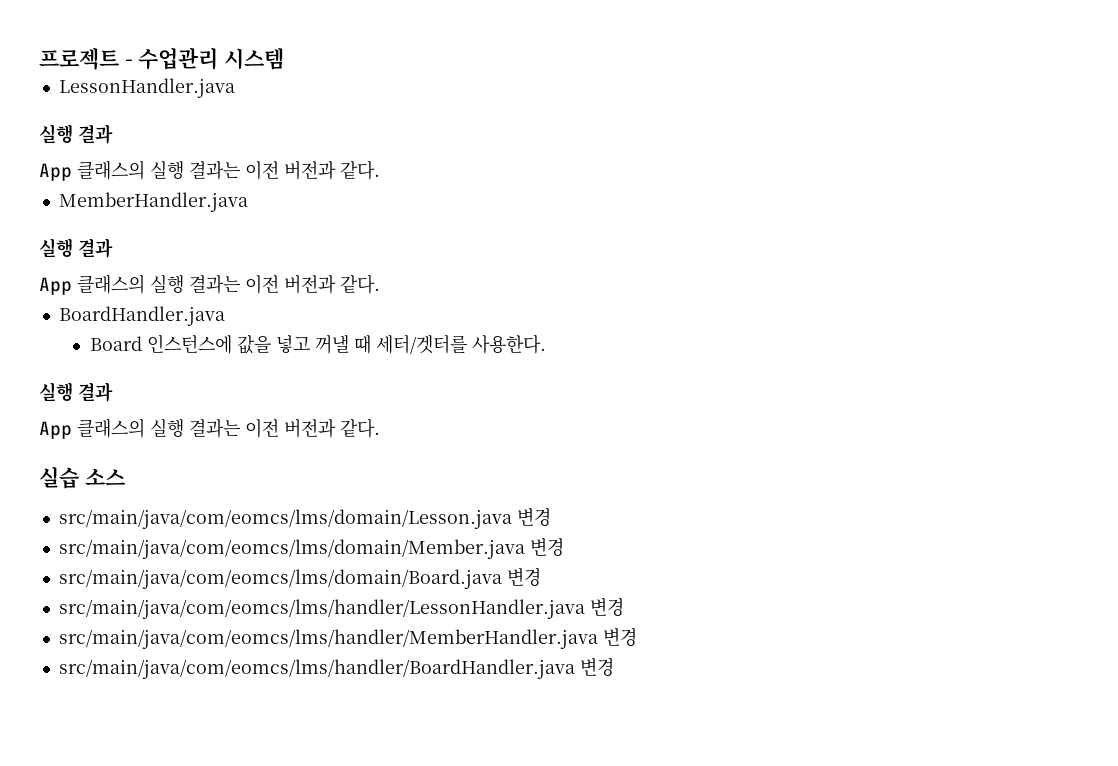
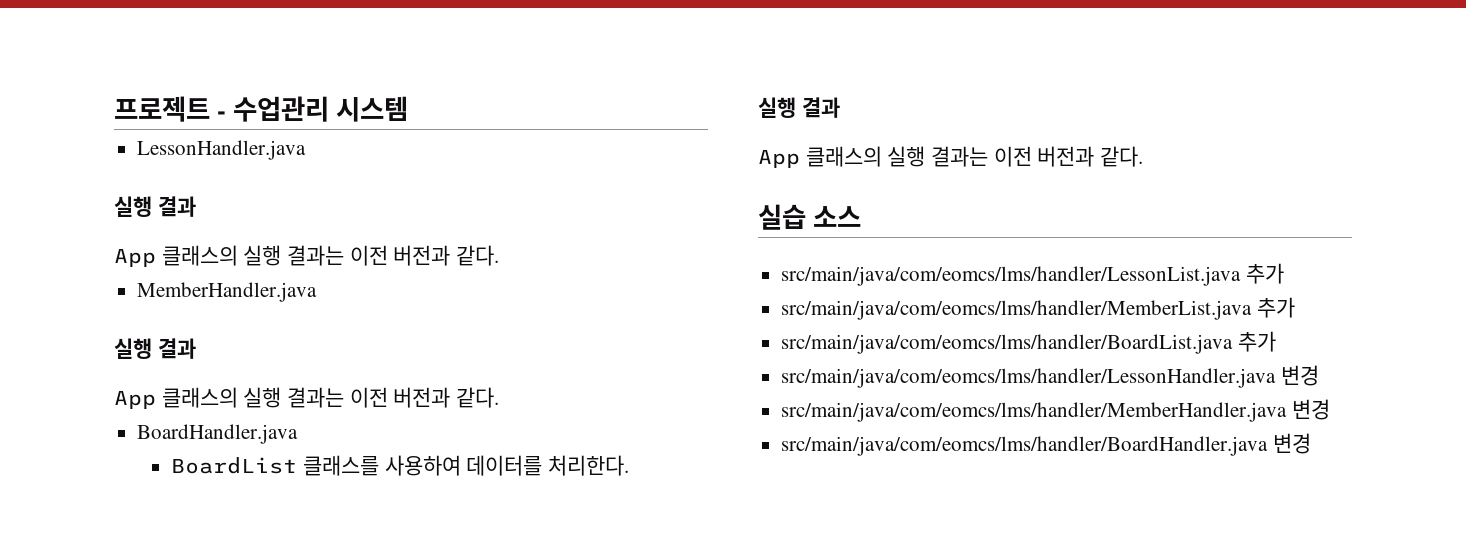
- Board 인스턴스에 값을 넣고 꺼낼 때 세터/겟터를 사용한다.
+ BoardList 클래스를 사용하여 데이터를 처리한다.
- src/main/java/com/eomcs/lms/domain/Lesson.java 변경
- src/main/java/com/eomcs/lms/domain/Member.java 변경
- src/main/java/com/eomcs/lms/domain/Board.java 변경
+ src/main/java/com/eomcs/lms/handler/LessonList.java 추가
+ src/main/java/com/eomcs/lms/handler/MemberList.java 추가
+ src/main/java/com/eomcs/lms/handler/BoardList.java 추가

